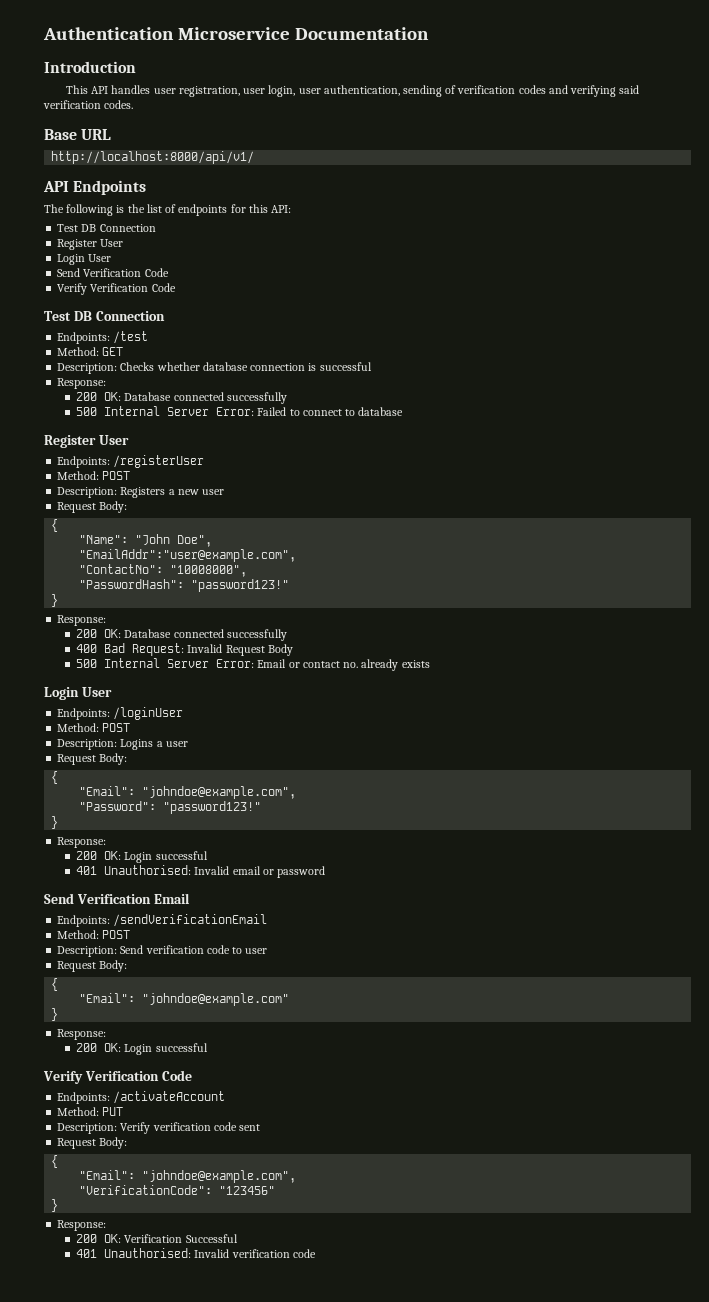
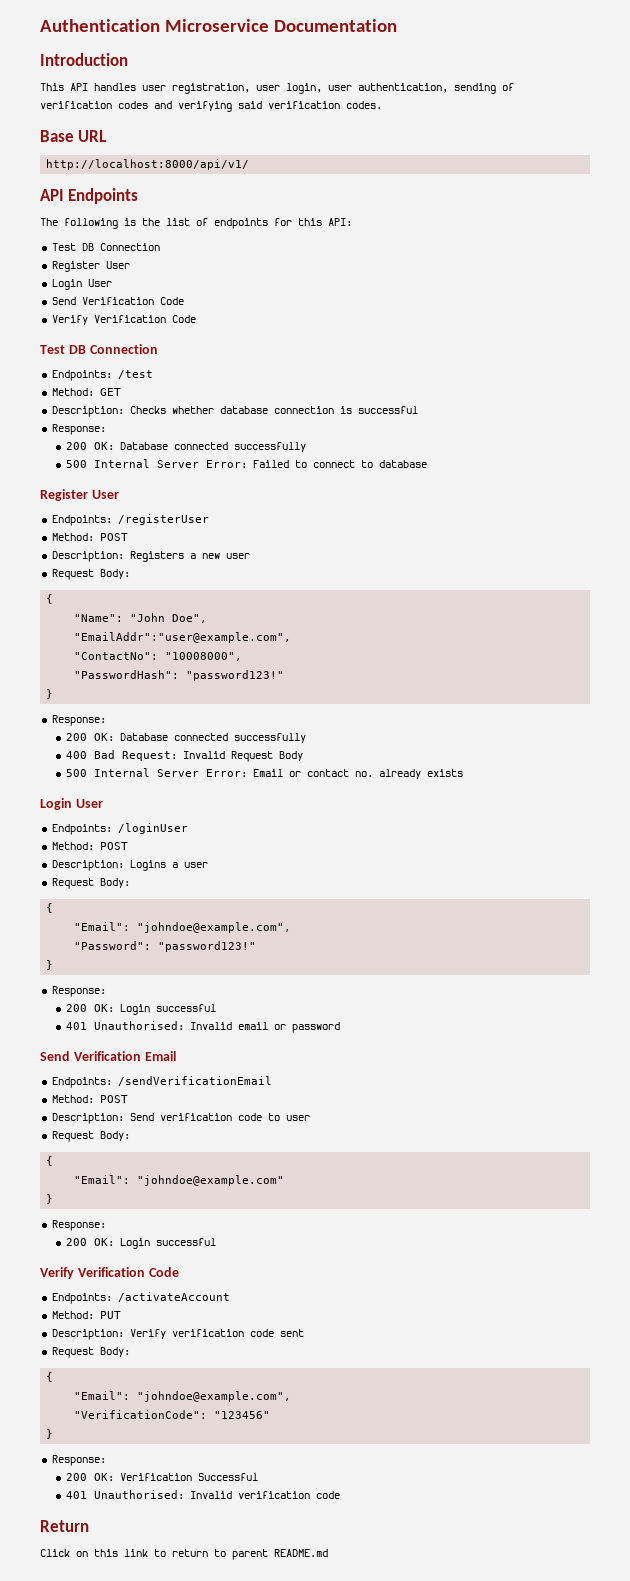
+ Return
+ Click on this link to return to parent README.md

